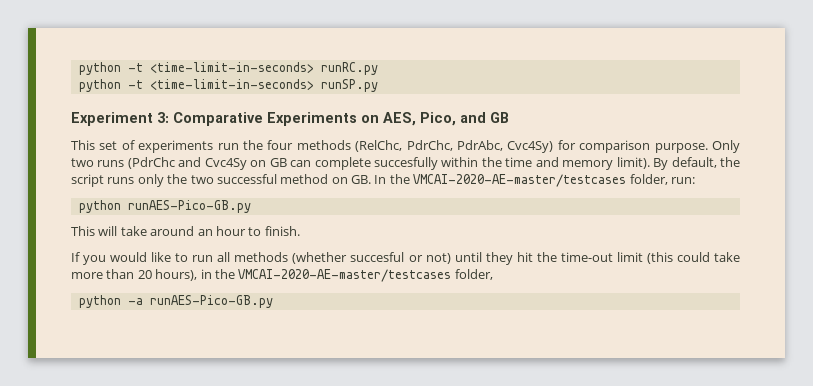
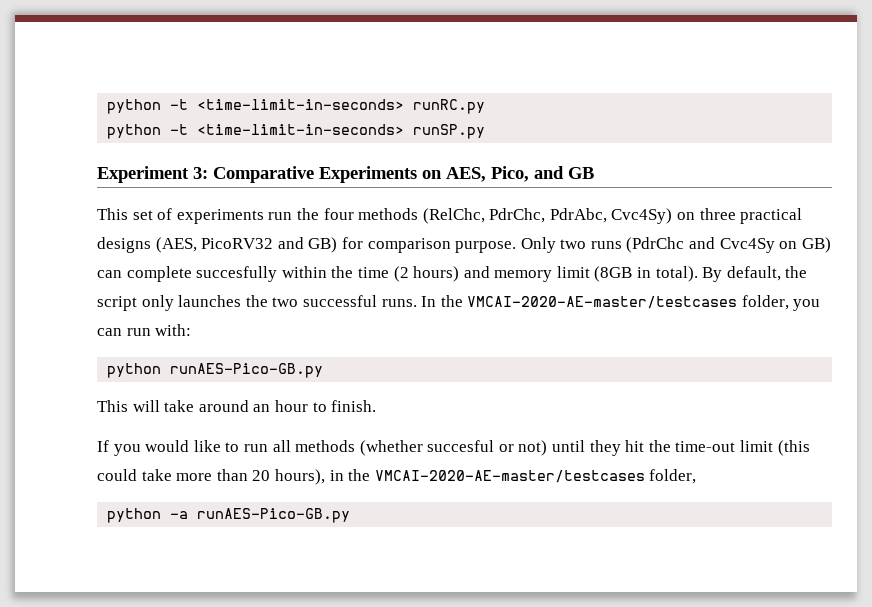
- This set of experiments run the four methods (RelChc, PdrChc, PdrAbc, Cvc4Sy) for comparison purpose.
+ This set of experiments run the four methods (RelChc, PdrChc, PdrAbc, Cvc4Sy) on three practical designs (AES, PicoRV32 and GB) for comparison purpose.
- Only two runs (PdrChc and Cvc4Sy on GB can complete succesfully within the time and memory limit).
+ Only two runs (PdrChc and Cvc4Sy on GB) can complete succesfully within the time (2 hours) and memory limit (8GB in total).
- By default, the script runs only the two successful method on GB. In the VMCAI-2020-AE-master/testcases folder, run:
+ By default, the script only launches the two successful runs. In the VMCAI-2020-AE-master/testcases folder, you can run with:

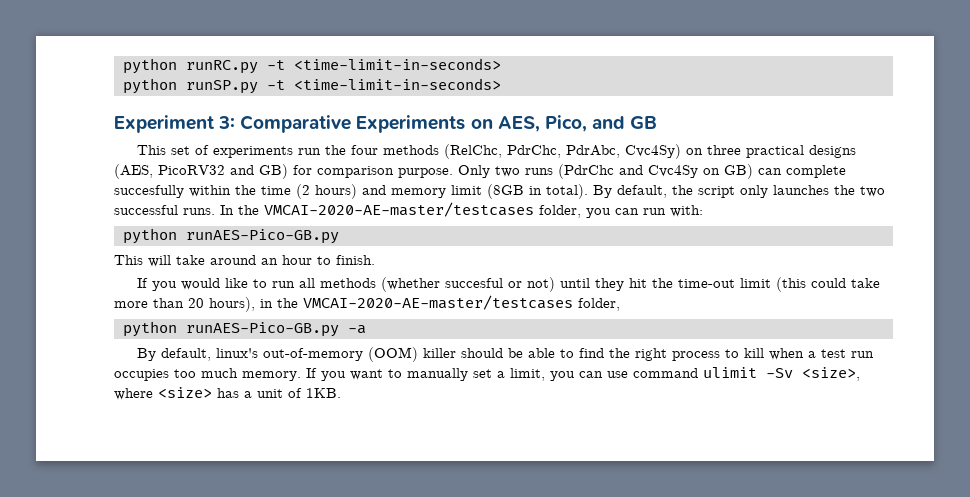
- python -t <time-limit-in-seconds> runRC.py
- python -t <time-limit-in-seconds> runSP.py
+ python runRC.py -t <time-limit-in-seconds>
+ python runSP.py -t <time-limit-in-seconds>
- python -a runAES-Pico-GB.py
+ python runAES-Pico-GB.py -a
+ By default, linux's out-of-memory (OOM) killer should be able to find the right process to kill when a test run occupies too much memory. If you want to manually set a limit, you can use command ulimit -Sv <size>, where <size> has a unit of 1KB.

